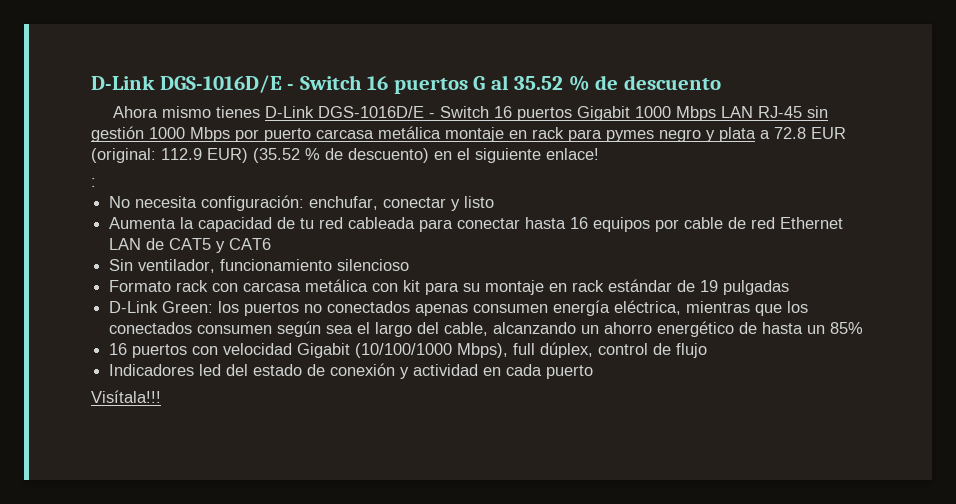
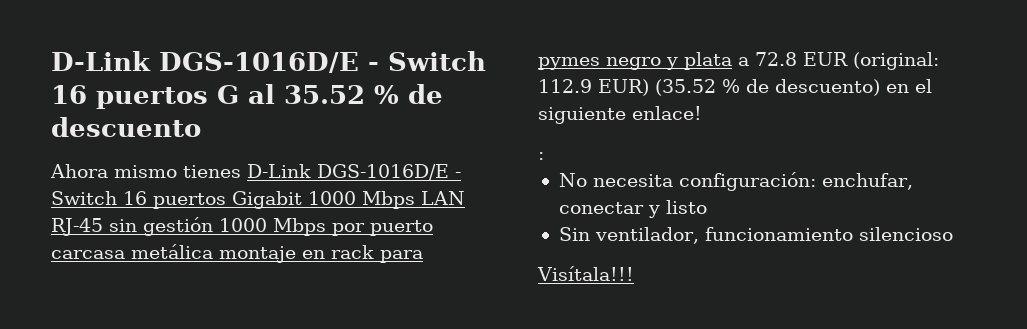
- Aumenta la capacidad de tu red cableada para conectar hasta 16 equipos por cable de red Ethernet LAN de CAT5 y CAT6
  Sin ventilador, funcionamiento silencioso
- Formato rack con carcasa metálica con kit para su montaje en rack estándar de 19 pulgadas
- D-Link Green: los puertos no conectados apenas consumen energía eléctrica, mientras que los conectados consumen según sea el largo del cable, alcanzando un ahorro energético de hasta un 85%
- 16 puertos con velocidad Gigabit (10/100/1000 Mbps), full dúplex, control de flujo
- Indicadores led del estado de conexión y actividad en cada puerto

